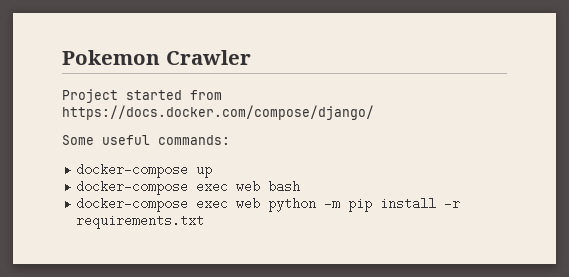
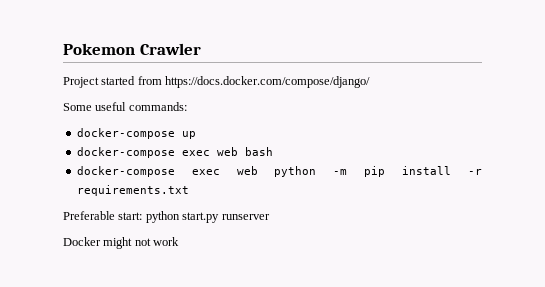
+ Preferable start: python start.py runserver
+ Docker might not work

